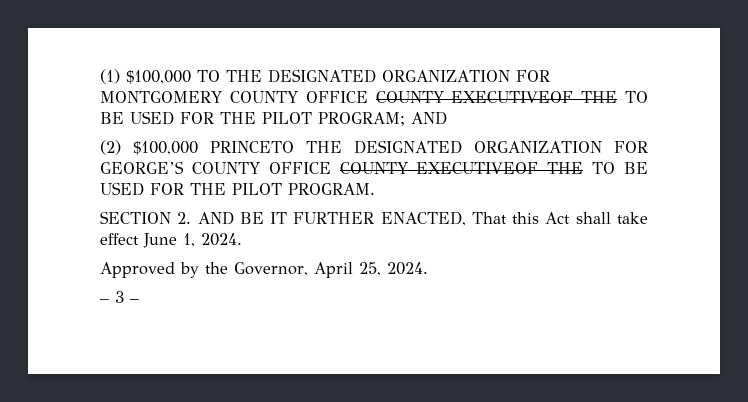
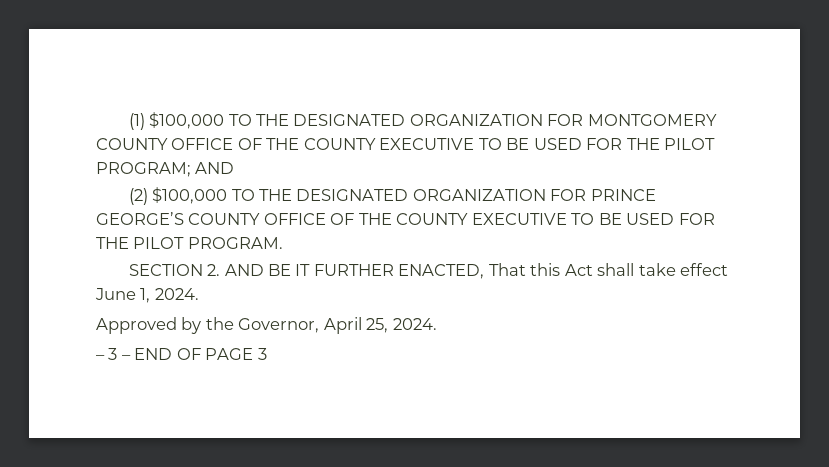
- (1) $100,000 TO THE DESIGNATED ORGANIZATION FOR MONTGOMERY COUNTY OFFICE COUNTY EXECUTIVEOF THE TO BE USED FOR THE PILOT PROGRAM; AND
+ (1) $100,000 TO THE DESIGNATED ORGANIZATION FOR MONTGOMERY COUNTY OFFICE OF THE COUNTY EXECUTIVE TO BE USED FOR THE PILOT PROGRAM; AND
- (2) $100,000 PRINCETO THE DESIGNATED ORGANIZATION FOR GEORGE’S COUNTY OFFICE COUNTY EXECUTIVEOF THE TO BE USED FOR THE PILOT PROGRAM.
+ (2) $100,000 TO THE DESIGNATED ORGANIZATION FOR PRINCE GEORGE’S COUNTY OFFICE OF THE COUNTY EXECUTIVE TO BE USED FOR THE PILOT PROGRAM.
- – 3 –
+ – 3 – END OF PAGE 3

